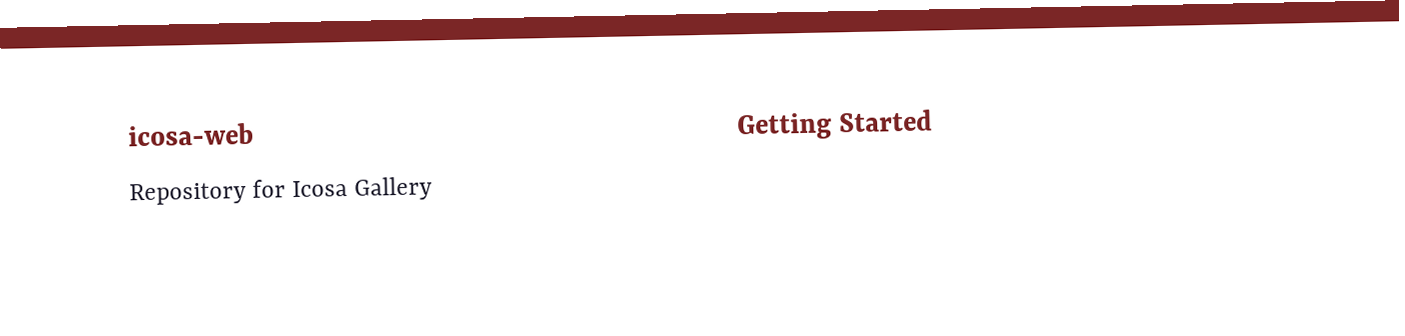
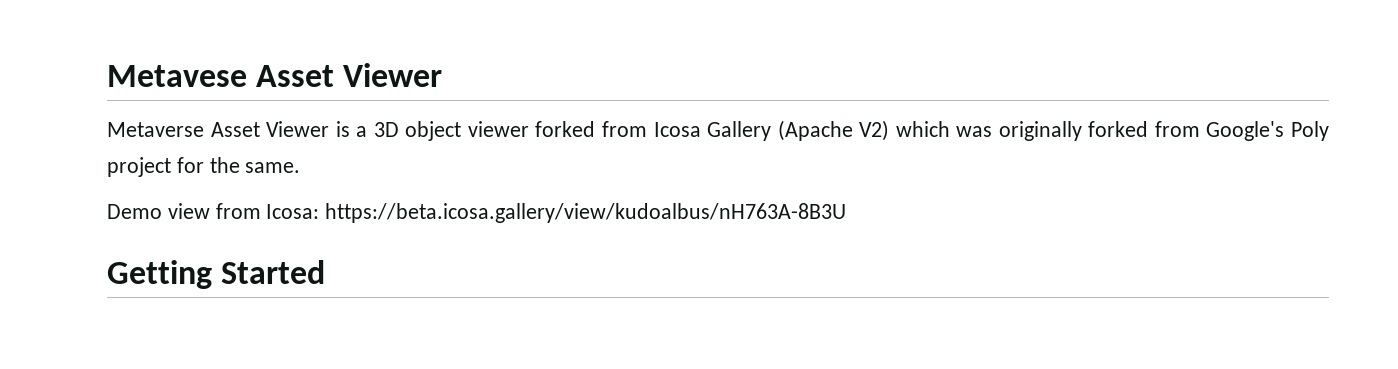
- icosa-web
- Repository for Icosa Gallery
+ Metavese Asset Viewer
+ Metaverse Asset Viewer is a 3D object viewer forked from Icosa Gallery (Apache V2) which was originally forked from Google's Poly project for the same.
+ Demo view from Icosa: https://beta.icosa.gallery/view/kudoalbus/nH763A-8B3U

